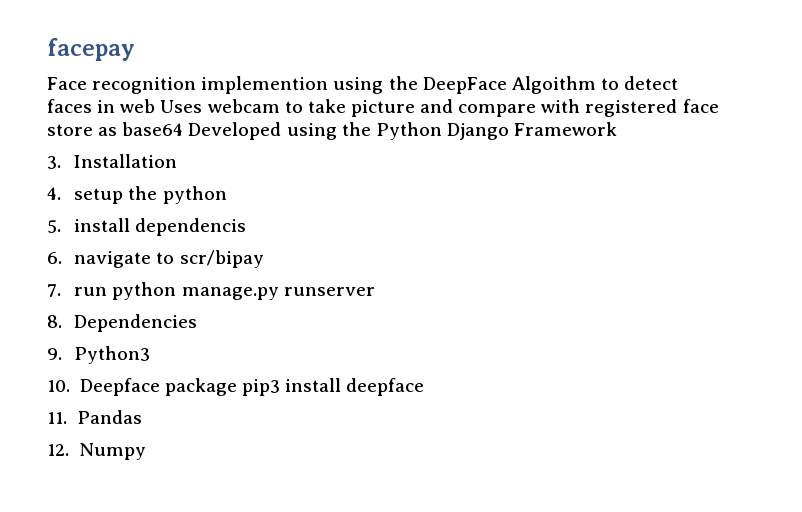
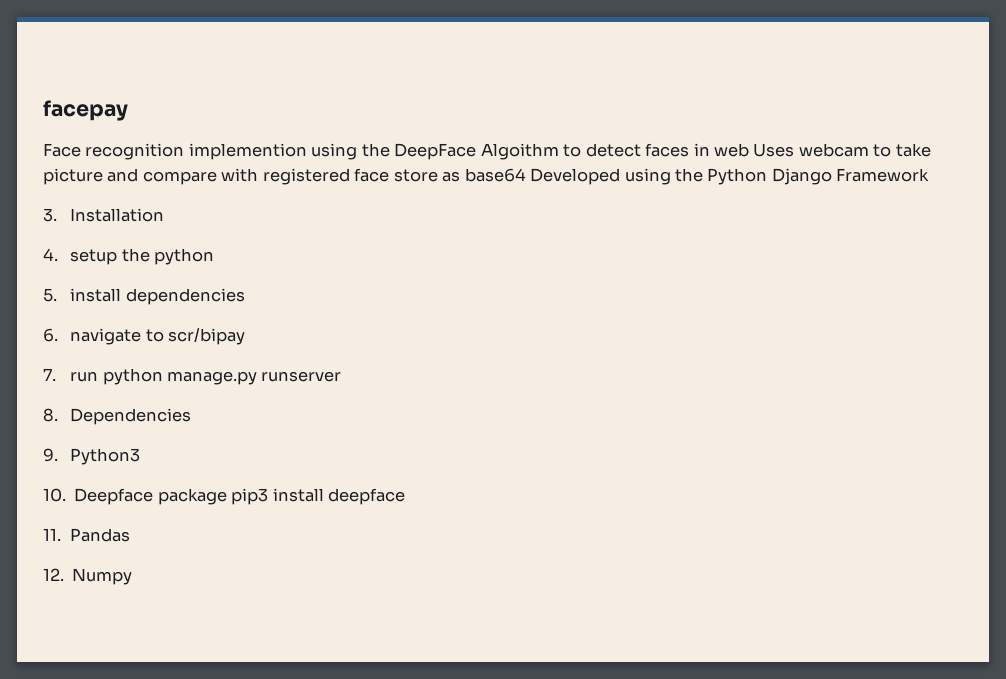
- 5. install dependencis
+ 5. install dependencies

